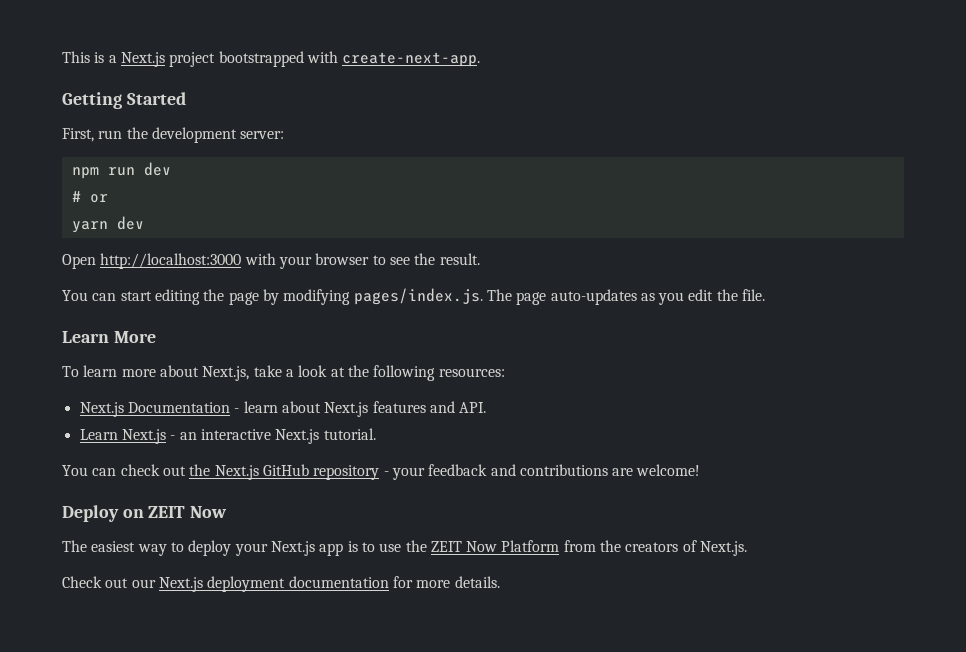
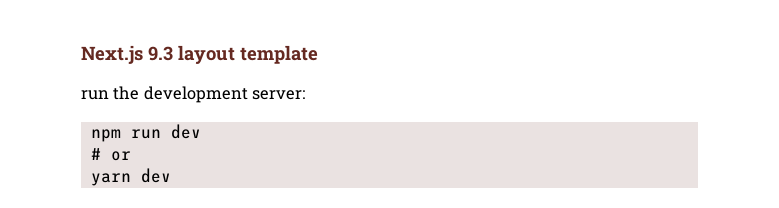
- This is a Next.js project bootstrapped with create-next-app.
- Getting Started
- First, run the development server:
+ Next.js 9.3 layout template
+ run the development server:
- Open http://localhost:3000 with your browser to see the result.
- You can start editing the page by modifying pages/index.js. The page auto-updates as you edit the file.
- Learn More
- To learn more about Next.js, take a look at the following resources:
- Next.js Documentation - learn about Next.js features and API.
- Learn Next.js - an interactive Next.js tutorial.
- You can check out the Next.js GitHub repository - your feedback and contributions are welcome!
- Deploy on ZEIT Now
- The easiest way to deploy your Next.js app is to use the ZEIT Now Platform from the creators of Next.js.
- Check out our Next.js deployment documentation for more details.

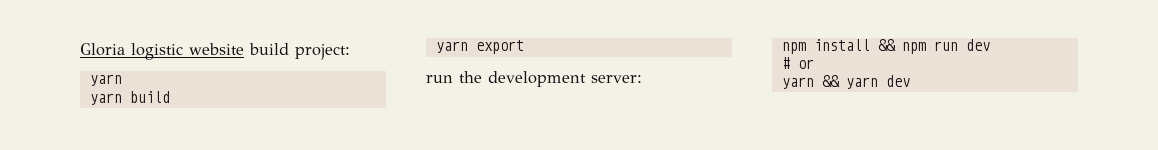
- Next.js 9.3 layout template
+ Gloria logistic website build project:
+ yarn
+ yarn build
+ yarn export
- npm run dev
+ npm install && npm run dev
- yarn dev
+ yarn && yarn dev

